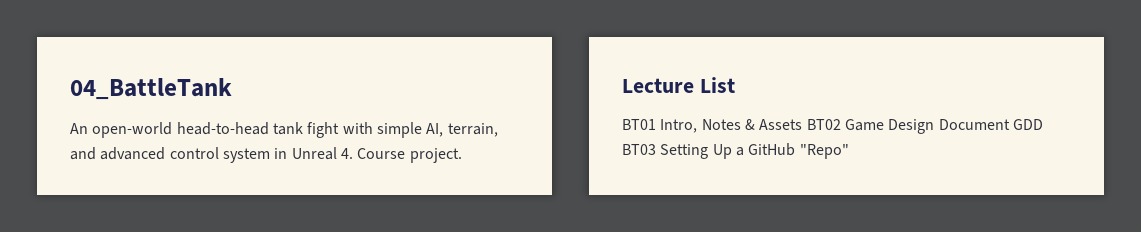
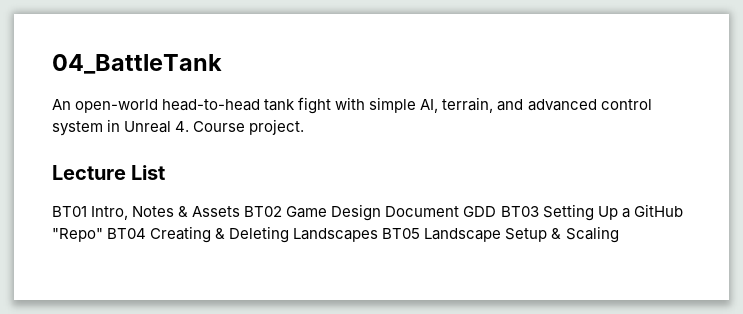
- BT01 Intro, Notes & Assets BT02 Game Design Document GDD BT03 Setting Up a GitHub "Repo"
+ BT01 Intro, Notes & Assets BT02 Game Design Document GDD BT03 Setting Up a GitHub "Repo" BT04 Creating & Deleting Landscapes BT05 Landscape Setup & Scaling

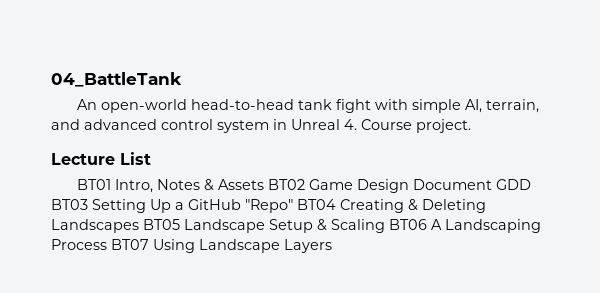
- BT01 Intro, Notes & Assets BT02 Game Design Document GDD BT03 Setting Up a GitHub "Repo" BT04 Creating & Deleting Landscapes BT05 Landscape Setup & Scaling
+ BT01 Intro, Notes & Assets BT02 Game Design Document GDD BT03 Setting Up a GitHub "Repo" BT04 Creating & Deleting Landscapes BT05 Landscape Setup & Scaling BT06 A Landscaping Process BT07 Using Landscape Layers

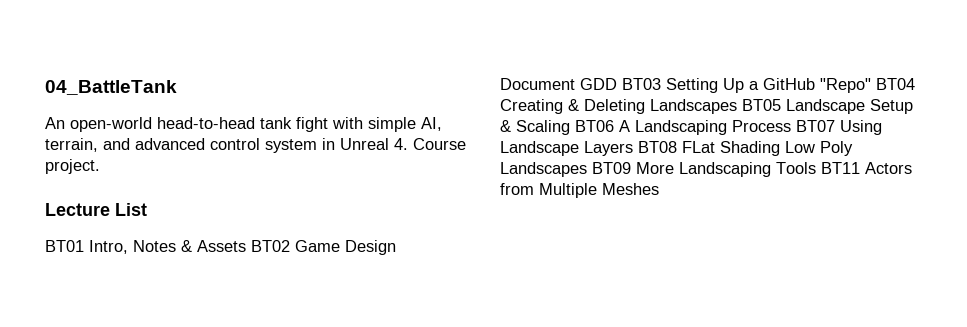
- BT01 Intro, Notes & Assets BT02 Game Design Document GDD BT03 Setting Up a GitHub "Repo" BT04 Creating & Deleting Landscapes BT05 Landscape Setup & Scaling BT06 A Landscaping Process BT07 Using Landscape Layers
+ BT01 Intro, Notes & Assets BT02 Game Design Document GDD BT03 Setting Up a GitHub "Repo" BT04 Creating & Deleting Landscapes BT05 Landscape Setup & Scaling BT06 A Landscaping Process BT07 Using Landscape Layers BT08 FLat Shading Low Poly Landscapes BT09 More Landscaping Tools BT11 Actors from Multiple Meshes

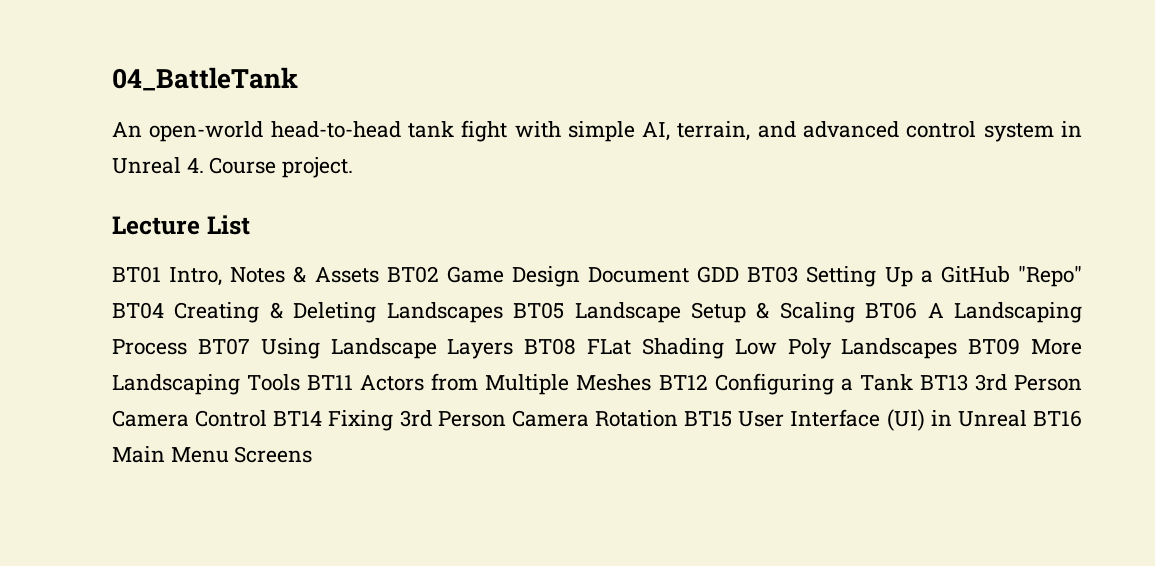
- BT01 Intro, Notes & Assets BT02 Game Design Document GDD BT03 Setting Up a GitHub "Repo" BT04 Creating & Deleting Landscapes BT05 Landscape Setup & Scaling BT06 A Landscaping Process BT07 Using Landscape Layers BT08 FLat Shading Low Poly Landscapes BT09 More Landscaping Tools BT11 Actors from Multiple Meshes
+ BT01 Intro, Notes & Assets BT02 Game Design Document GDD BT03 Setting Up a GitHub "Repo" BT04 Creating & Deleting Landscapes BT05 Landscape Setup & Scaling BT06 A Landscaping Process BT07 Using Landscape Layers BT08 FLat Shading Low Poly Landscapes BT09 More Landscaping Tools BT11 Actors from Multiple Meshes BT12 Configuring a Tank BT13 3rd Person Camera Control BT14 Fixing 3rd Person Camera Rotation BT15 User Interface (UI) in Unreal BT16 Main Menu Screens

